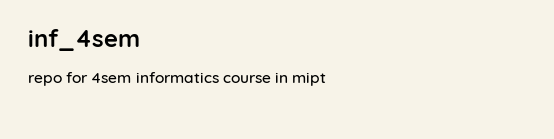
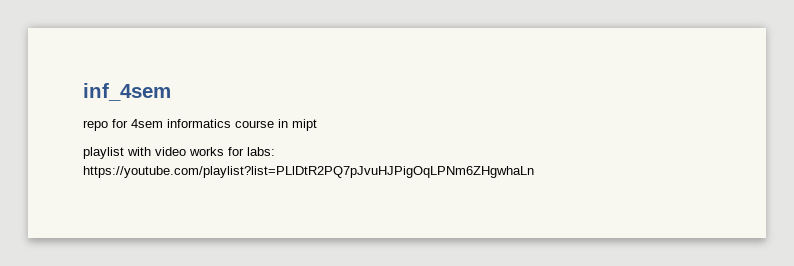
+ playlist with video works for labs: https://youtube.com/playlist?list=PLlDtR2PQ7pJvuHJPigOqLPNm6ZHgwhaLn

